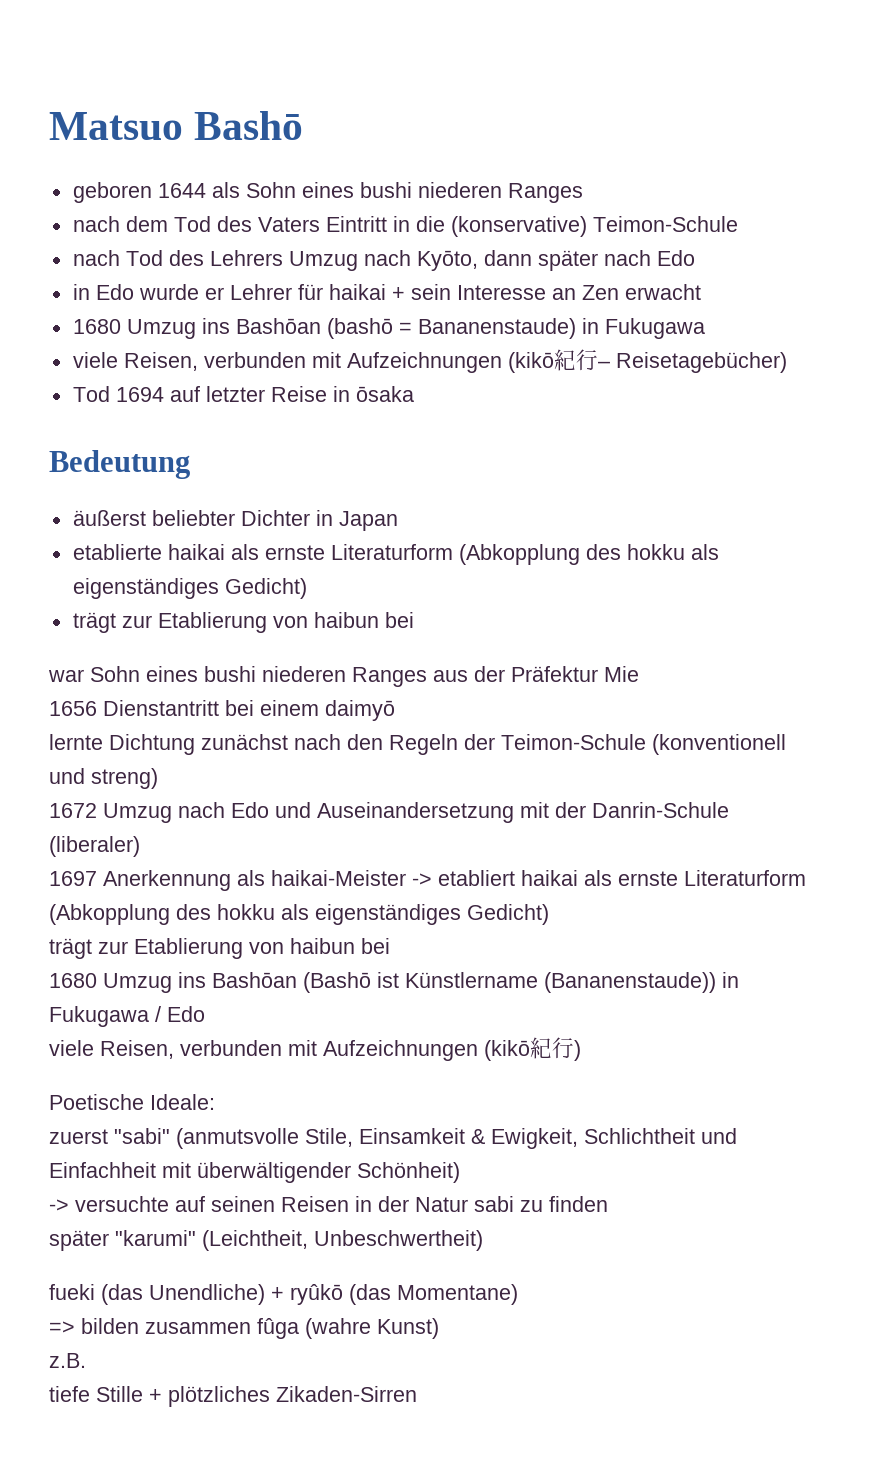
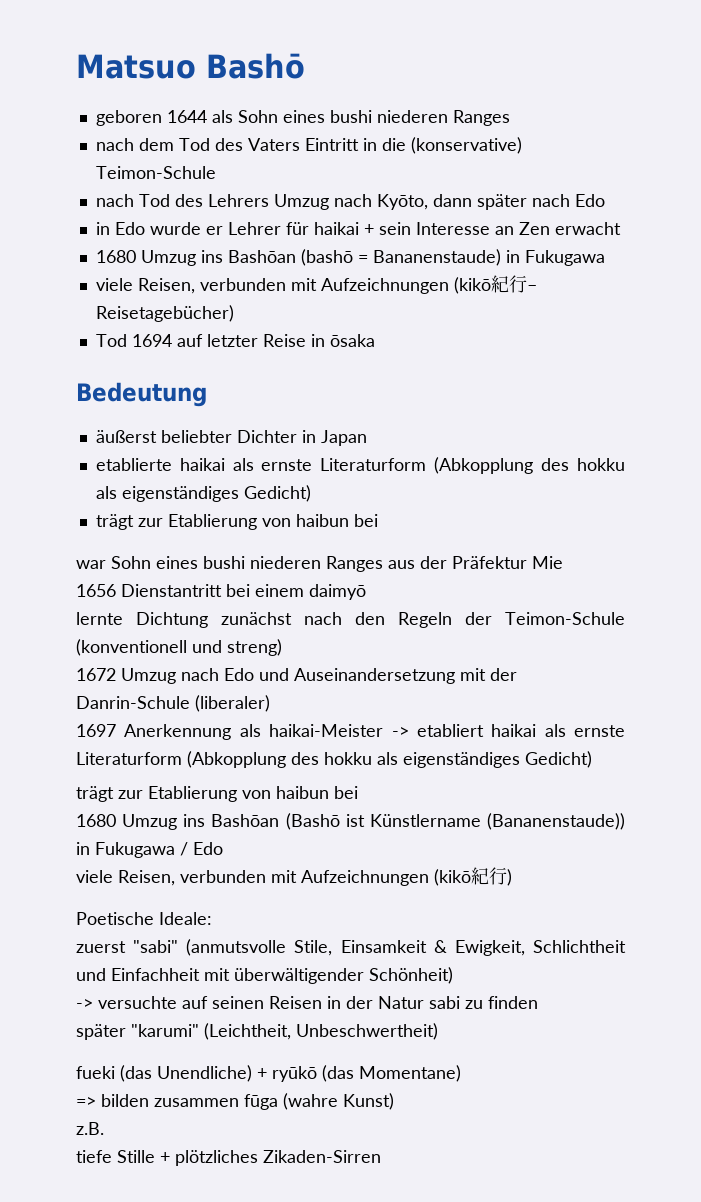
- fueki (das Unendliche) + ryûkō (das Momentane)
+ fueki (das Unendliche) + ryūkō (das Momentane)
- => bilden zusammen fûga (wahre Kunst)
+ => bilden zusammen fūga (wahre Kunst)

